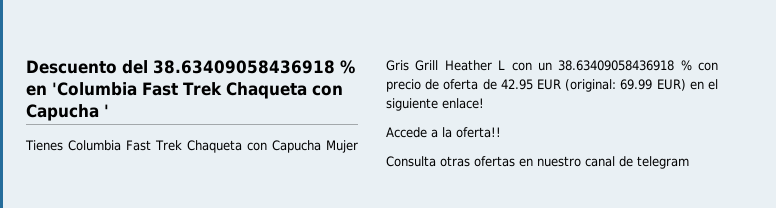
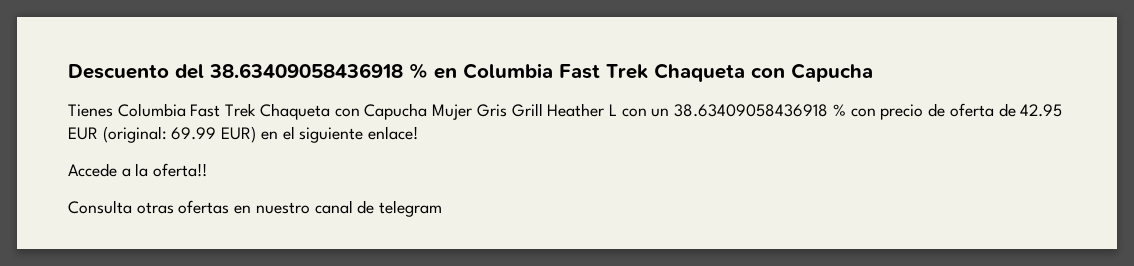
- Descuento del 38.63409058436918 % en 'Columbia Fast Trek Chaqueta con Capucha '
+ Descuento del 38.63409058436918 % en Columbia Fast Trek Chaqueta con Capucha

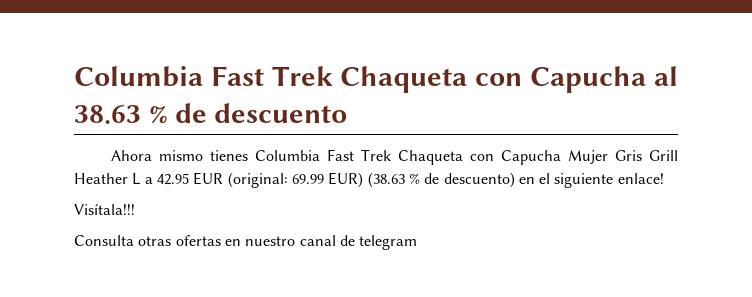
- Descuento del 38.63409058436918 % en Columbia Fast Trek Chaqueta con Capucha
- Tienes Columbia Fast Trek Chaqueta con Capucha Mujer Gris Grill Heather L con un 38.63409058436918 % con precio de oferta de 42.95 EUR (original: 69.99 EUR) en el siguiente enlace!
+ Columbia Fast Trek Chaqueta con Capucha al 38.63 % de descuento
+ Ahora mismo tienes Columbia Fast Trek Chaqueta con Capucha Mujer Gris Grill Heather L a 42.95 EUR (original: 69.99 EUR) (38.63 % de descuento) en el siguiente enlace!
- Accede a la oferta!!
+ Visítala!!!

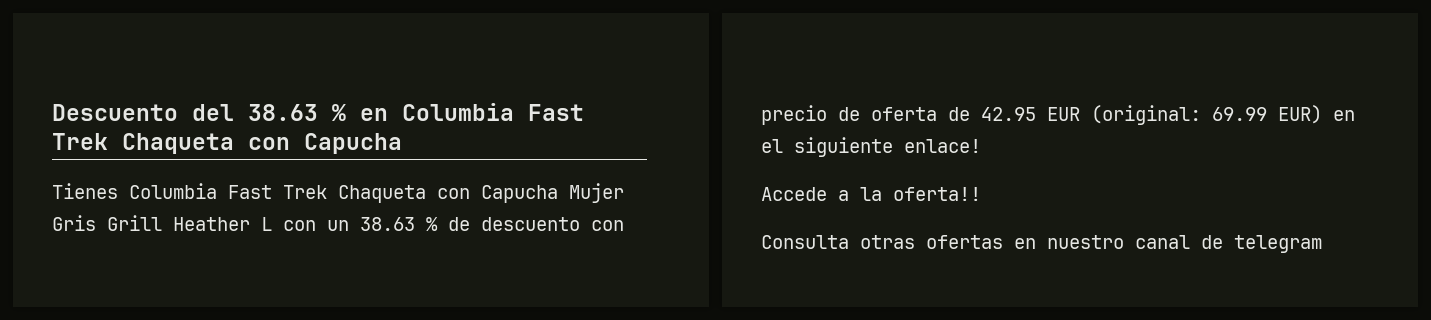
- Columbia Fast Trek Chaqueta con Capucha al 38.63 % de descuento
- Ahora mismo tienes Columbia Fast Trek Chaqueta con Capucha Mujer Gris Grill Heather L a 42.95 EUR (original: 69.99 EUR) (38.63 % de descuento) en el siguiente enlace!
+ Descuento del 38.63 % en Columbia Fast Trek Chaqueta con Capucha
+ Tienes Columbia Fast Trek Chaqueta con Capucha Mujer Gris Grill Heather L con un 38.63 % de descuento con precio de oferta de 42.95 EUR (original: 69.99 EUR) en el siguiente enlace!
- Visítala!!!
+ Accede a la oferta!!

